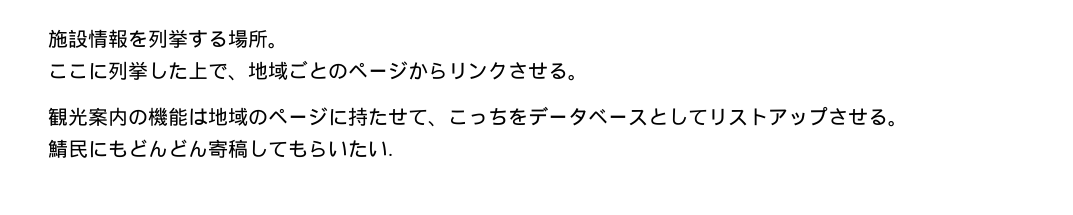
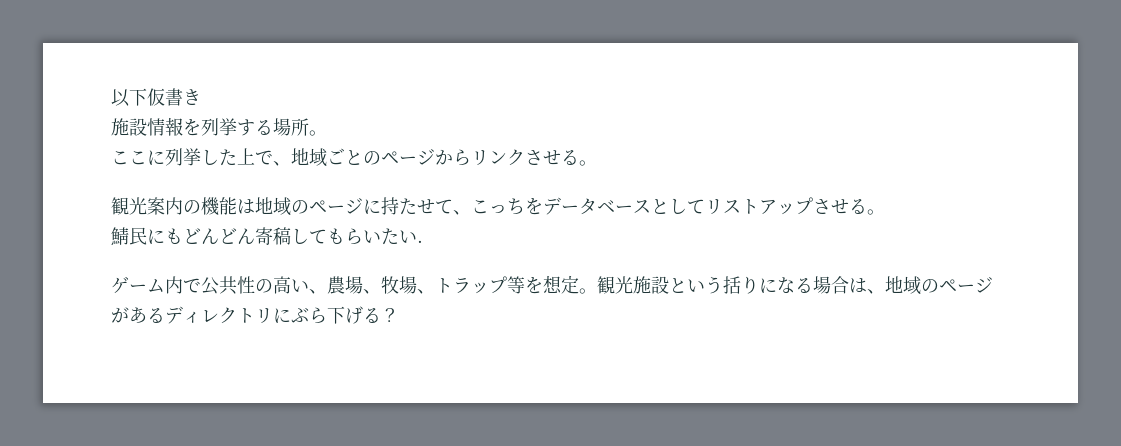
+ 以下仮書き
+ ゲーム内で公共性の高い、農場、牧場、トラップ等を想定。観光施設という括りになる場合は、地域のページがあるディレクトリにぶら下げる？

